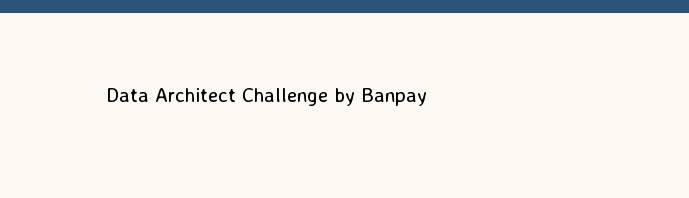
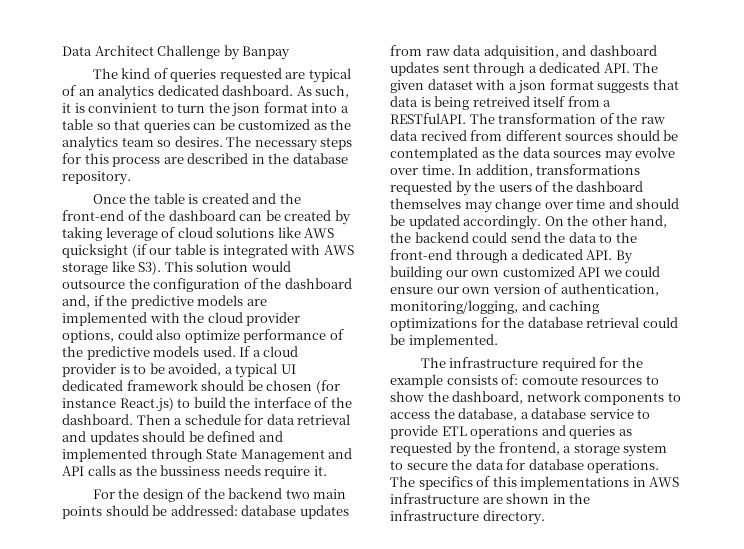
+ The kind of queries requested are typical of an analytics dedicated dashboard. As such, it is convinient to turn the json format into a table so that queries can be customized as the analytics team so desires. The necessary steps for this process are described in the database repository.
+ Once the table is created and the front-end of the dashboard can be created by taking leverage of cloud solutions like AWS quicksight (if our table is integrated with AWS storage like S3). This solution would outsource the configuration of the dashboard and, if the predictive models are implemented with the cloud provider options, could also optimize performance of the predictive models used. If a cloud provider is to be avoided, a typical UI dedicated framework should be chosen (for instance React.js) to build the interface of the dashboard. Then a schedule for data retrieval and updates should be defined and implemented through State Management and API calls as the bussiness needs require it.
+ For the design of the backend two main points should be addressed: database updates from raw data adquisition, and dashboard updates sent through a dedicated API. The given dataset with a json format suggests that data is being retreived itself from a RESTfulAPI. The transformation of the raw data recived from different sources should be contemplated as the data sources may evolve over time. In addition, transformations requested by the users of the dashboard themselves may change over time and should be updated accordingly. On the other hand, the backend could send the data to the front-end through a dedicated API. By building our own customized API we could ensure our own version of authentication, monitoring/logging, and caching optimizations for the database retrieval could be implemented.
+ The infrastructure required for the example consists of: comoute resources to show the dashboard, network components to access the database, a database service to provide ETL operations and queries as requested by the frontend, a storage system to secure the data for database operations. The specifics of this implementations in AWS infrastructure are shown in the infrastructure directory.

